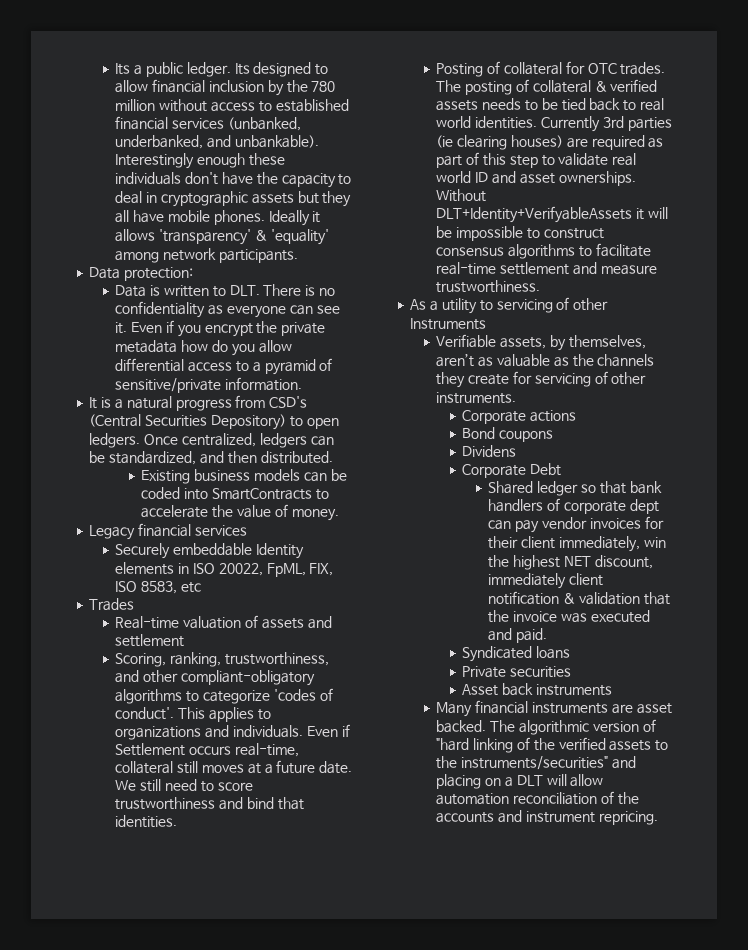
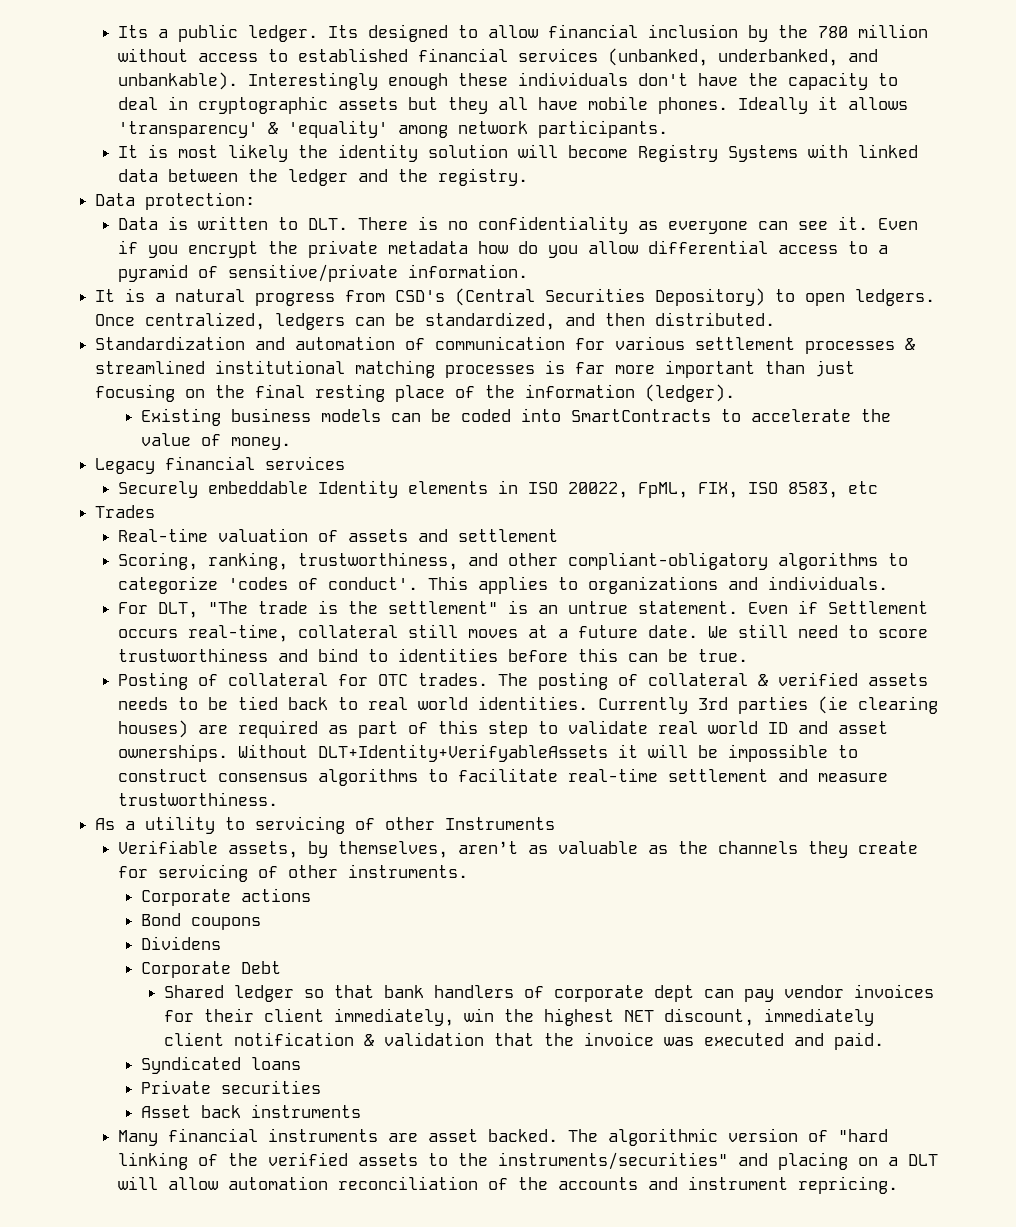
+ It is most likely the identity solution will become Registry Systems with linked data between the ledger and the registry.
+ Standardization and automation of communication for various settlement processes & streamlined institutional matching processes is far more important than just focusing on the final resting place of the information (ledger).
- This applies to organizations and individuals. Even if Settlement occurs real-time, collateral still moves at a future date.
+ This applies to organizations and individuals.
+ For DLT, "The trade is the settlement" is an untrue statement. Even if Settlement occurs real-time, collateral still moves at a future date.
- We still need to score trustworthiness and bind that identities.
+ We still need to score trustworthiness and bind to identities before this can be true.

